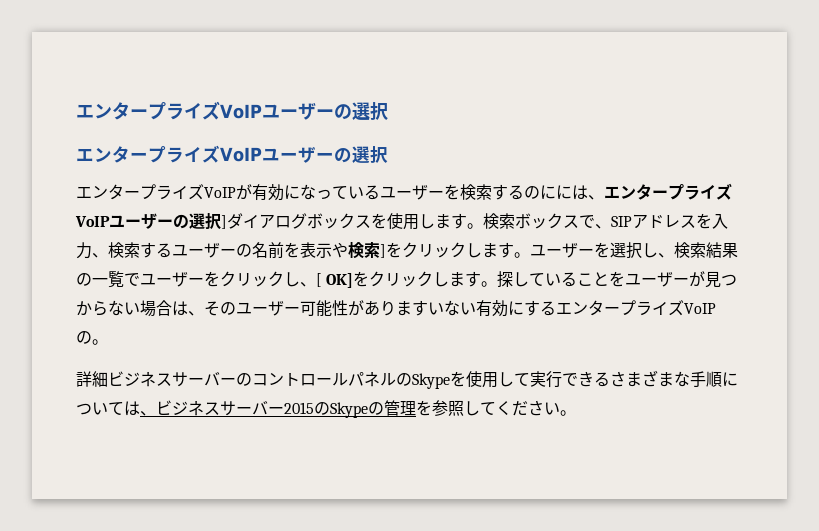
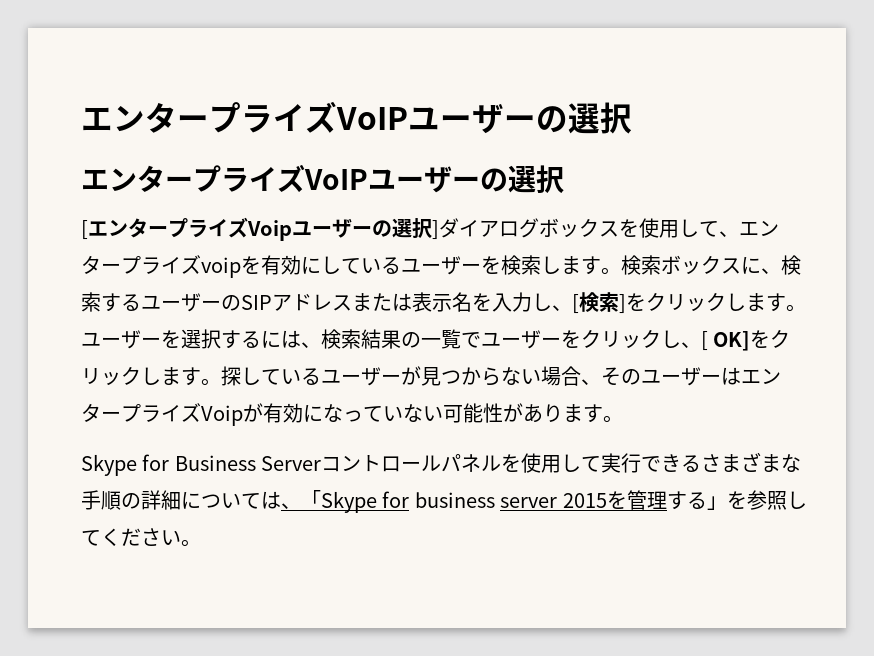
- エンタープライズVoIPが有効になっているユーザーを検索するのにには、エンタープライズVoIPユーザーの選択]ダイアログボックスを使用します。
+ [エンタープライズVoipユーザーの選択]ダイアログボックスを使用して、エンタープライズvoipを有効にしているユーザーを検索します。
- 検索ボックスで、SIPアドレスを入力、検索するユーザーの名前を表示や検索]をクリックします。
+ 検索ボックスに、検索するユーザーのSIPアドレスまたは表示名を入力し、[検索]をクリックします。
- ユーザーを選択し、検索結果の一覧でユーザーをクリックし、[ OK]をクリックします。
+ ユーザーを選択するには、検索結果の一覧でユーザーをクリックし、[ OK]をクリックします。
- 探していることをユーザーが見つからない場合は、そのユーザー可能性がありますいない有効にするエンタープライズVoIPの。
- 詳細ビジネスサーバーのコントロールパネルのSkypeを使用して実行できるさまざまな手順については、ビジネスサーバー2015のSkypeの管理を参照してください。
+ 探しているユーザーが見つからない場合、そのユーザーはエンタープライズVoipが有効になっていない可能性があります。
+ Skype for Business Serverコントロールパネルを使用して実行できるさまざまな手順の詳細については、「Skype for business server 2015を管理する」を参照してください。

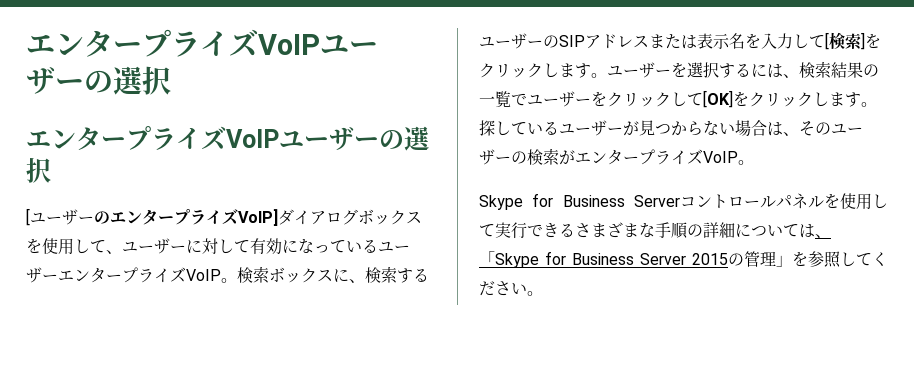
- [エンタープライズVoipユーザーの選択]ダイアログボックスを使用して、エンタープライズvoipを有効にしているユーザーを検索します。
+ [ユーザーのエンタープライズVoIP]ダイアログボックスを使用して、ユーザーに対して有効になっているユーザーエンタープライズVoIP。
- 検索ボックスに、検索するユーザーのSIPアドレスまたは表示名を入力し、[検索]をクリックします。
+ 検索ボックスに、検索するユーザーのSIPアドレスまたは表示名を入力して[検索]をクリックします。
- ユーザーを選択するには、検索結果の一覧でユーザーをクリックし、[ OK]をクリックします。
+ ユーザーを選択するには、検索結果の一覧でユーザーをクリックして[OK]をクリックします。
- 探しているユーザーが見つからない場合、そのユーザーはエンタープライズVoipが有効になっていない可能性があります。
+ 探しているユーザーが見つからない場合は、そのユーザーの検索がエンタープライズVoIP。
- Skype for Business Serverコントロールパネルを使用して実行できるさまざまな手順の詳細については、「Skype for business server 2015を管理する」を参照してください。
+ Skype for Business Serverコントロールパネルを使用して実行できるさまざまな手順の詳細については、「Skype for Business Server 2015の管理」を参照してください。

